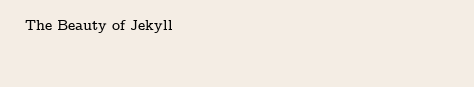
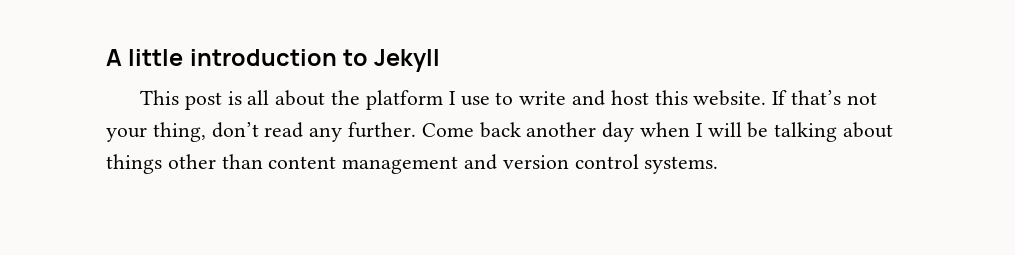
- The Beauty of Jekyll
+ A little introduction to Jekyll
+ This post is all about the platform I use to write and host this website. If that’s not your thing, don’t read any further. Come back another day when I will be talking about things other than content management and version control systems.

